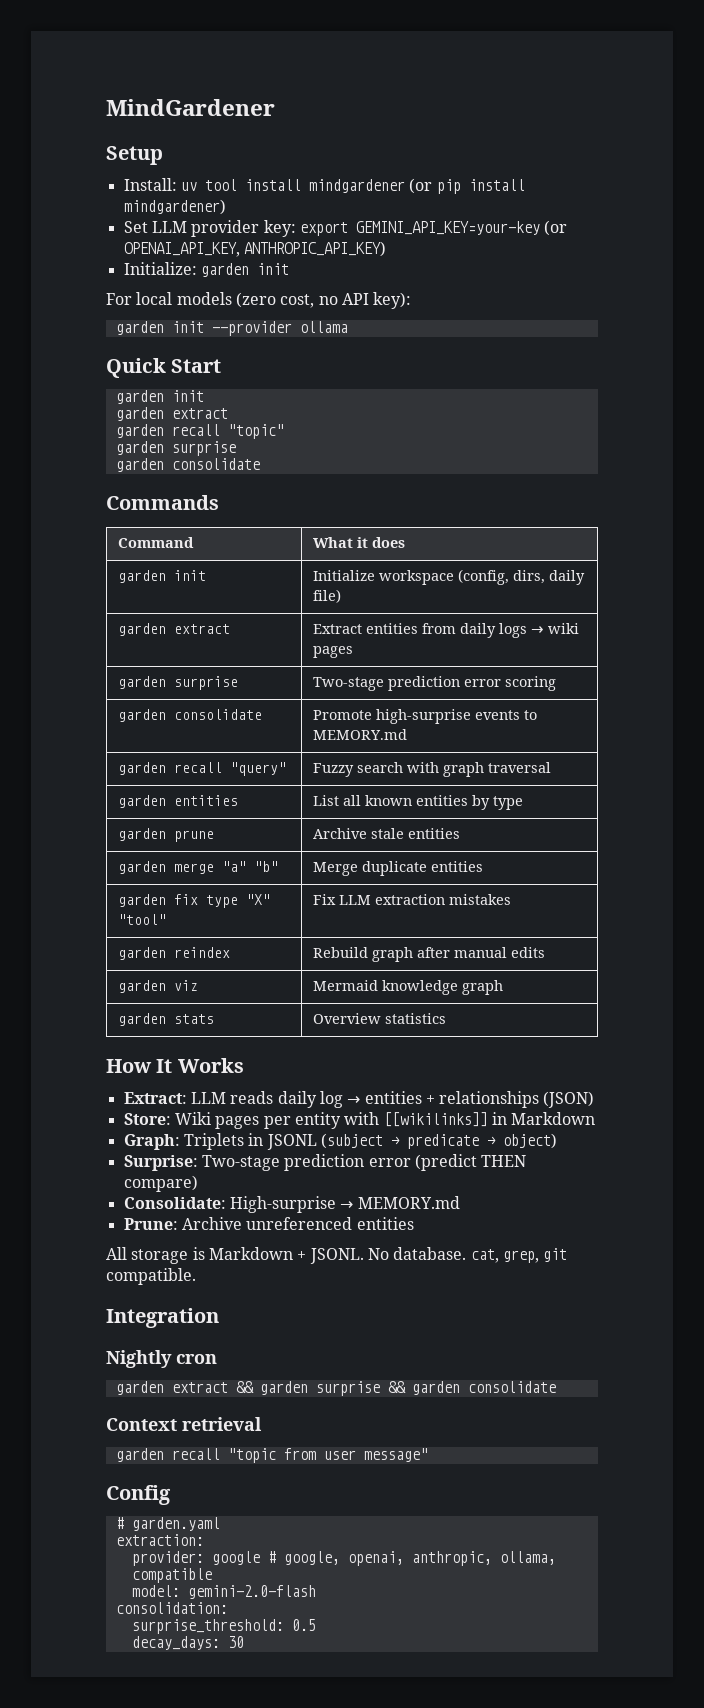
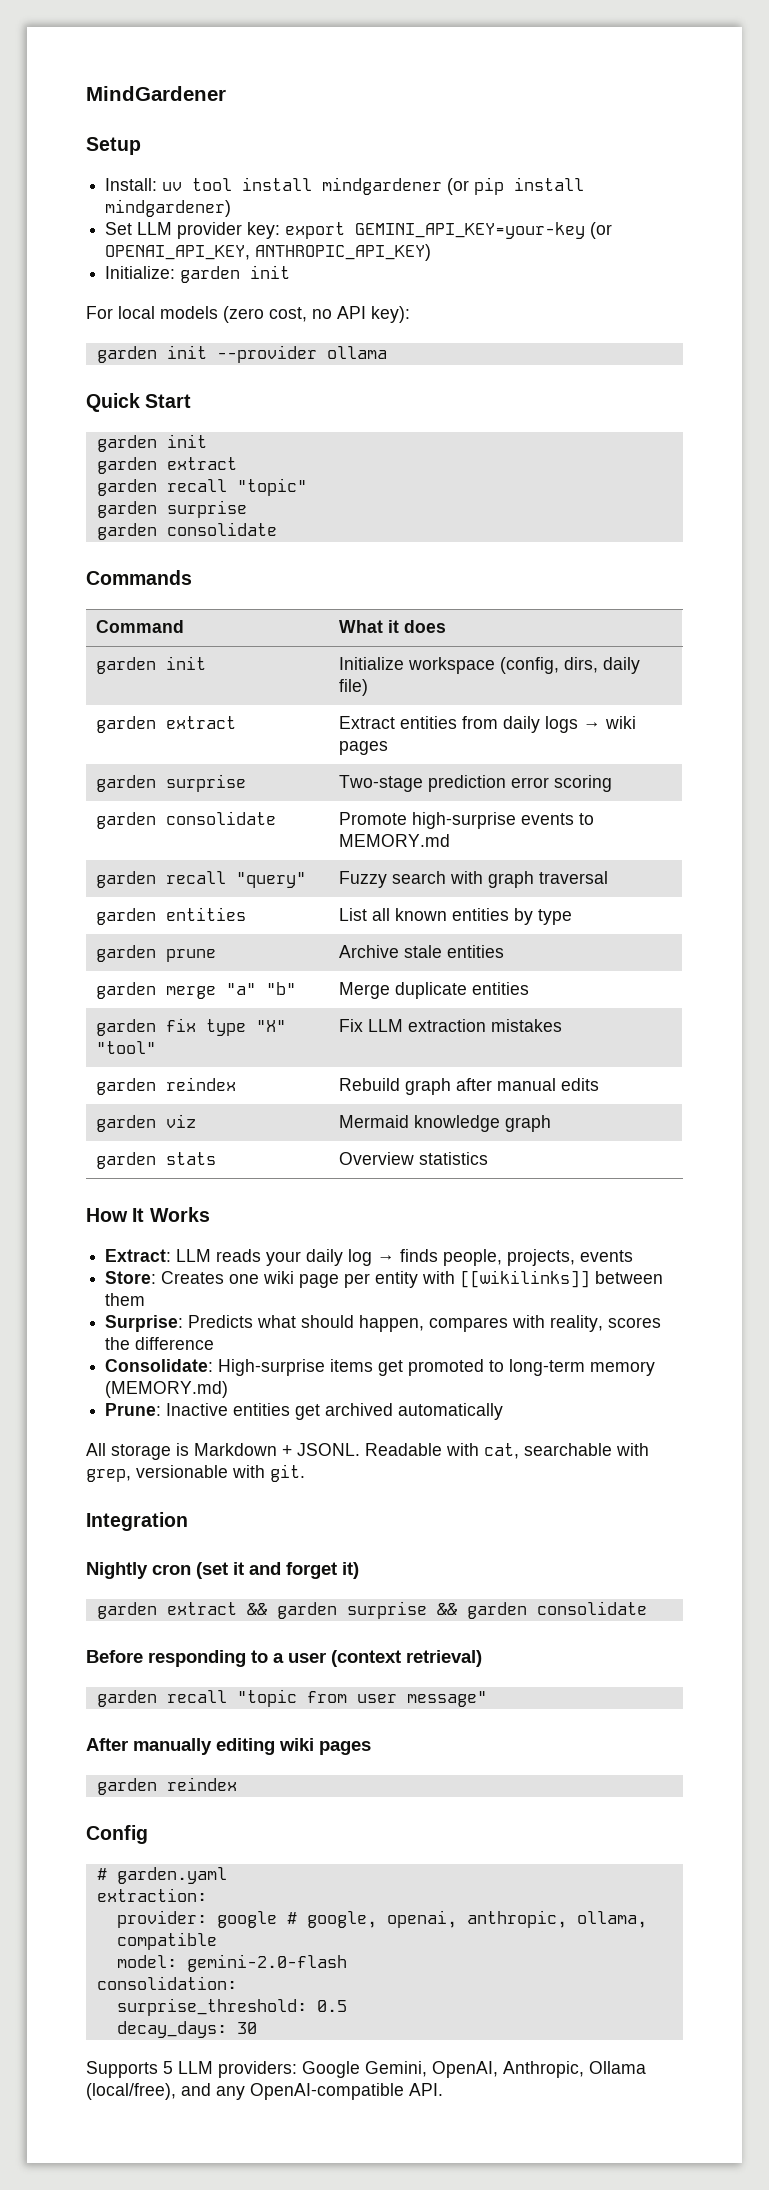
- Extract: LLM reads daily log → entities + relationships (JSON)
- Store: Wiki pages per entity with [[wikilinks]] in Markdown
- Graph: Triplets in JSONL (subject → predicate → object)
- Surprise: Two-stage prediction error (predict THEN compare)
- Consolidate: High-surprise → MEMORY.md
+ Extract: LLM reads your daily log → finds people, projects, events
+ Store: Creates one wiki page per entity with [[wikilinks]] between them
+ Surprise: Predicts what should happen, compares with reality, scores the difference
+ Consolidate: High-surprise items get promoted to long-term memory (MEMORY.md)
- Prune: Archive unreferenced entities
+ Prune: Inactive entities get archived automatically
- No database. cat, grep, git compatible.
+ Readable with cat, searchable with grep, versionable with git.
  Integration
- Nightly cron
+ Nightly cron (set it and forget it)
- Context retrieval
+ Before responding to a user (context retrieval)
+ After manually editing wiki pages
+ garden reindex
+ Supports 5 LLM providers: Google Gemini, OpenAI, Anthropic, Ollama (local/free), and any OpenAI-compatible API.

